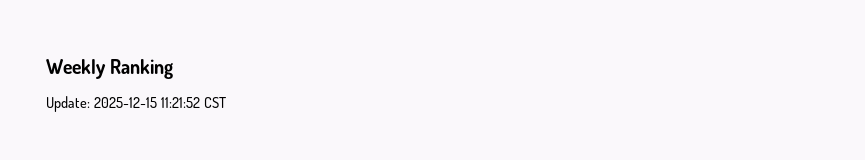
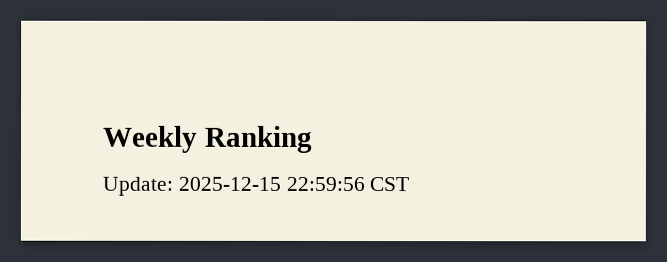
- Update: 2025-12-15 11:21:52 CST
+ Update: 2025-12-15 22:59:56 CST

